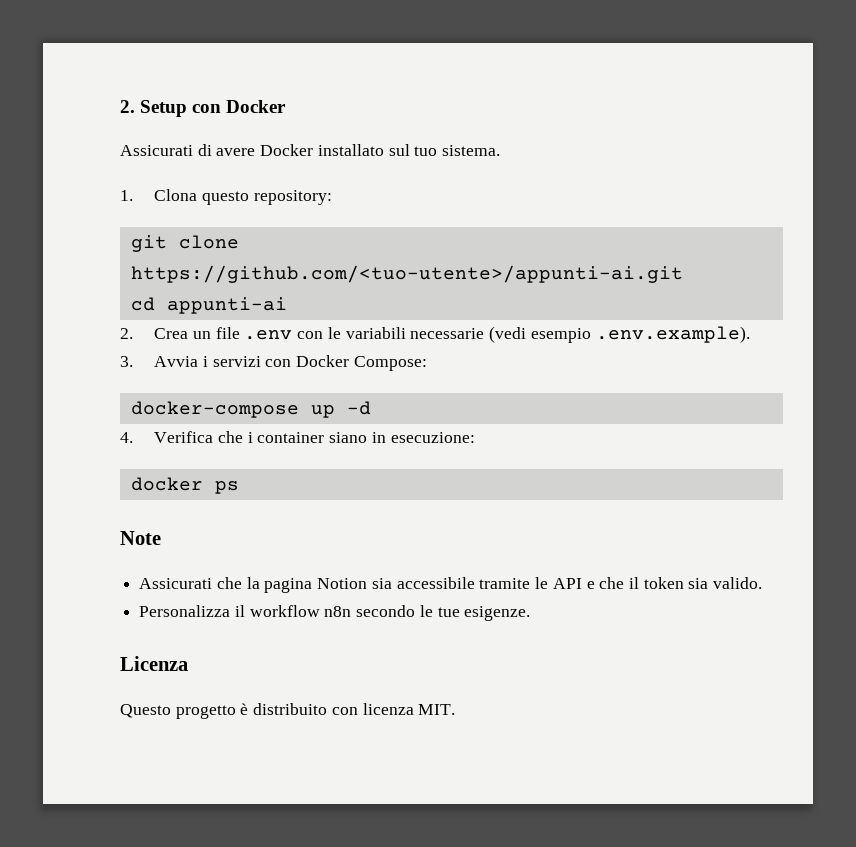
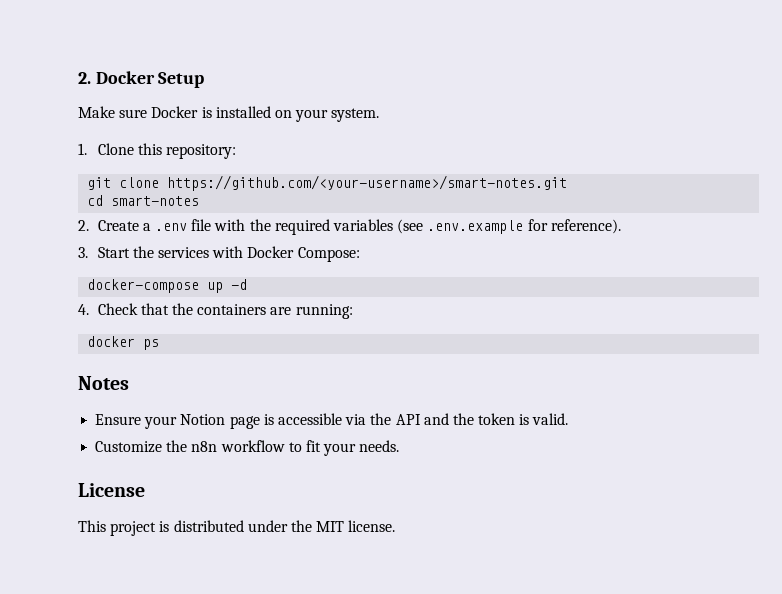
- 2. Setup con Docker
- Assicurati di avere Docker installato sul tuo sistema.
+ 2. Docker Setup
+ Make sure Docker is installed on your system.
- 1. Clona questo repository:
+ 1. Clone this repository:
- git clone https://github.com/<tuo-utente>/appunti-ai.git
+ git clone https://github.com/<your-username>/smart-notes.git
- cd appunti-ai
- 2. Crea un file .env con le variabili necessarie (vedi esempio .env.example).
- 3. Avvia i servizi con Docker Compose:
+ cd smart-notes
+ 2. Create a .env file with the required variables (see .env.example for reference).
+ 3. Start the services with Docker Compose:
- 4. Verifica che i container siano in esecuzione:
+ 4. Check that the containers are running:
  docker ps
- Note
- Assicurati che la pagina Notion sia accessibile tramite le API e che il token sia valido.
- Personalizza il workflow n8n secondo le tue esigenze.
- Licenza
- Questo progetto è distribuito con licenza MIT.
+ Notes
+ Ensure your Notion page is accessible via the API and the token is valid.
+ Customize the n8n workflow to fit your needs.
+ License
+ This project is distributed under the MIT license.

